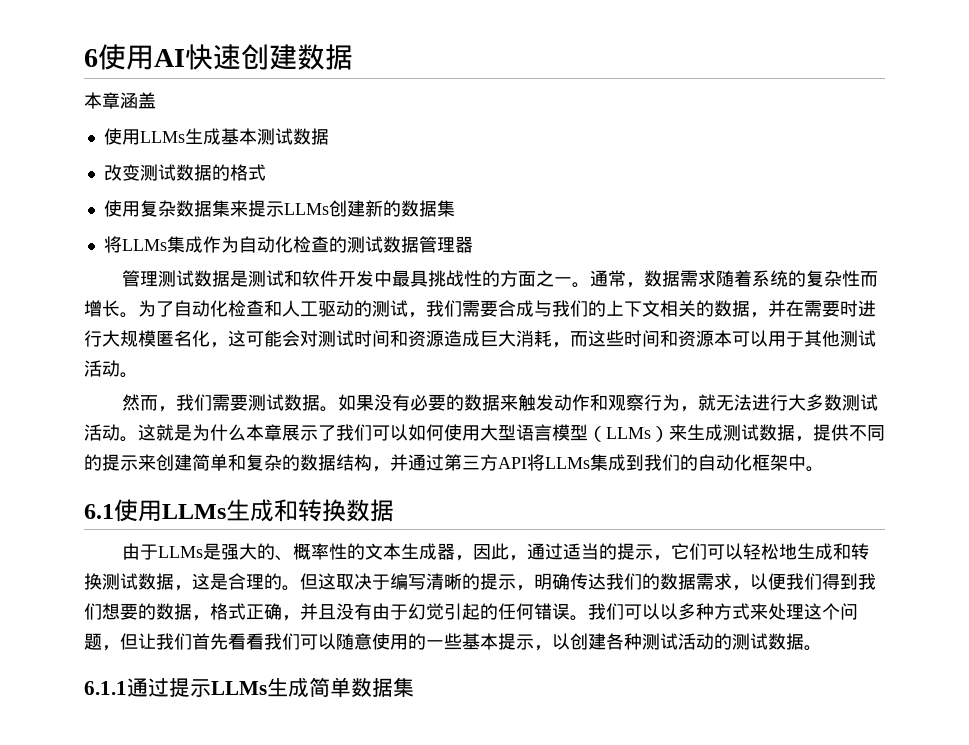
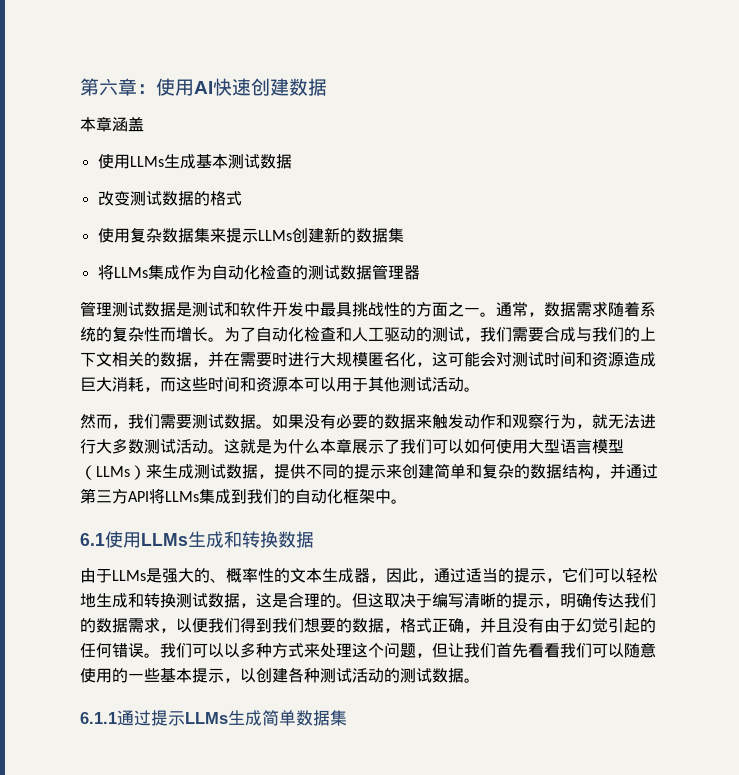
- 6使用AI快速创建数据
+ 第六章：使用AI快速创建数据

